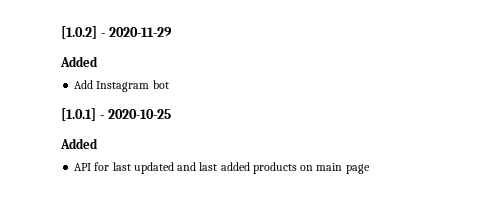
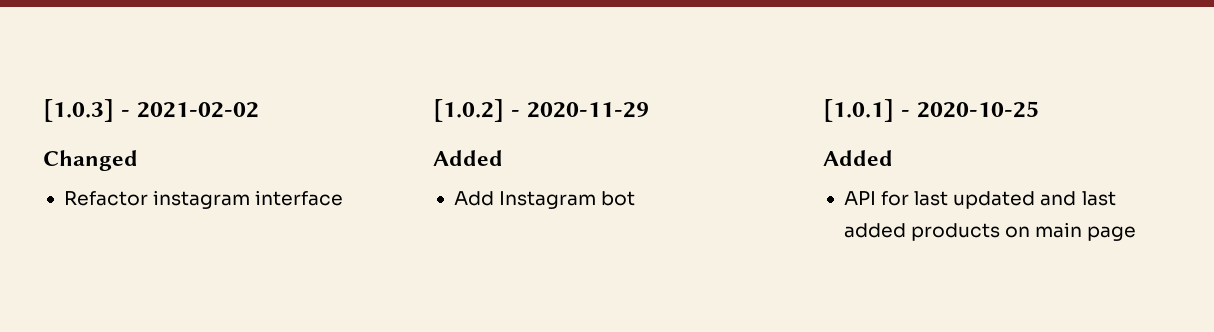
+ [1.0.3] - 2021-02-02
+ Changed
+ Refactor instagram interface

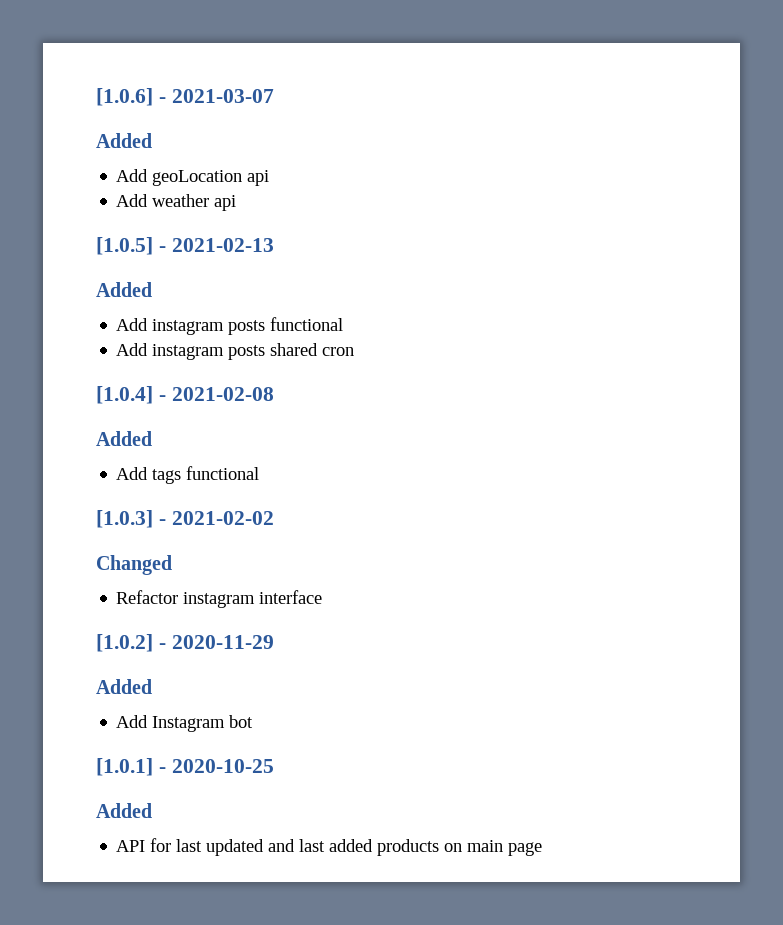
+ [1.0.6] - 2021-03-07
+ Added
+ Add geoLocation api
+ Add weather api
+ [1.0.5] - 2021-02-13
+ Added
+ Add instagram posts functional
+ Add instagram posts shared cron
+ [1.0.4] - 2021-02-08
+ Added
+ Add tags functional

